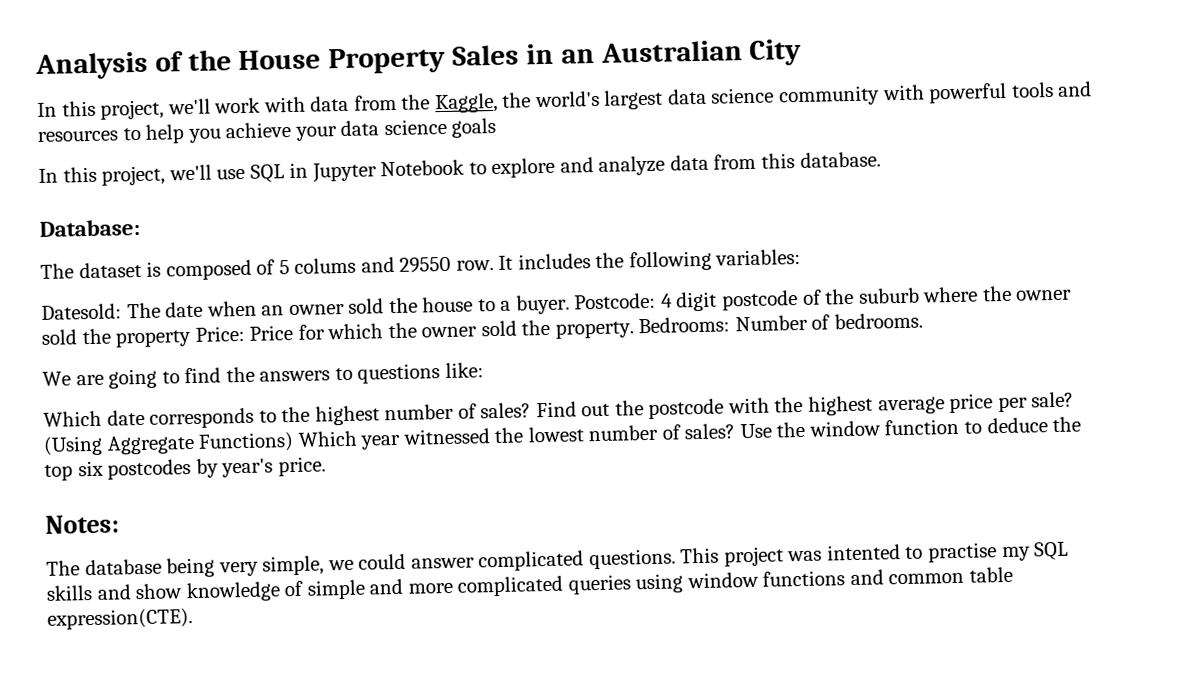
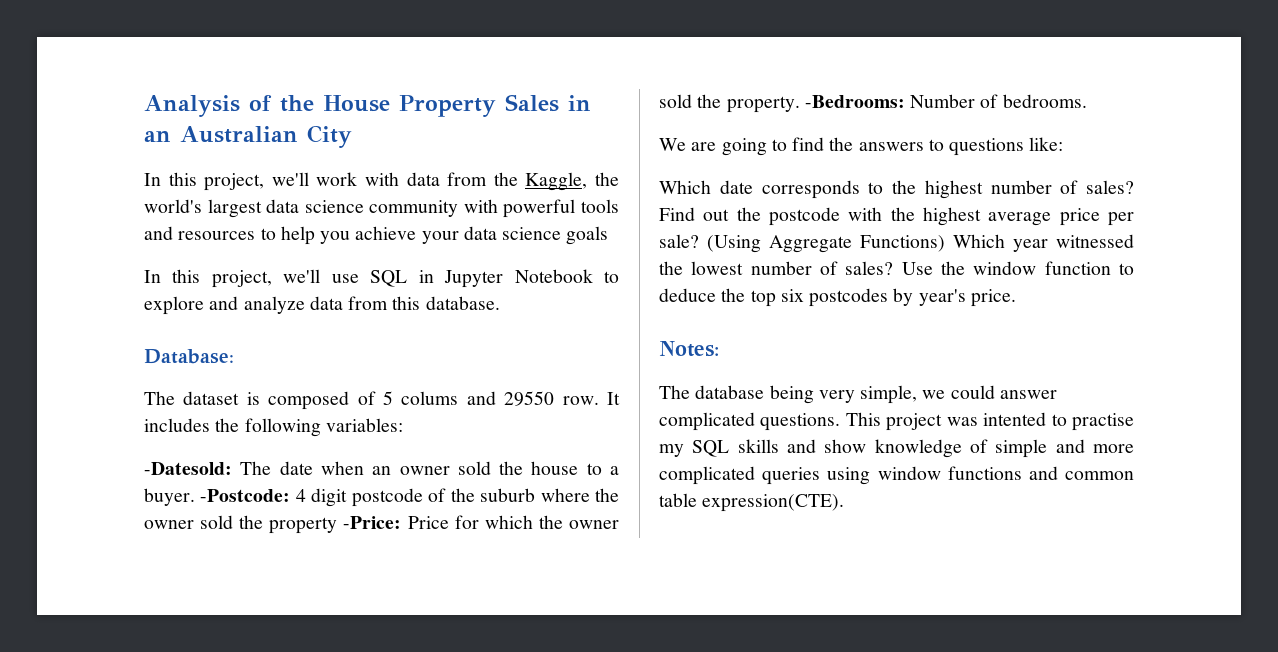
- Datesold: The date when an owner sold the house to a buyer.
+ -Datesold: The date when an owner sold the house to a buyer.
- Postcode: 4 digit postcode of the suburb where the owner sold the property Price: Price for which the owner sold the property.
+ -Postcode: 4 digit postcode of the suburb where the owner sold the property -Price: Price for which the owner sold the property.
- Bedrooms: Number of bedrooms.
+ -Bedrooms: Number of bedrooms.

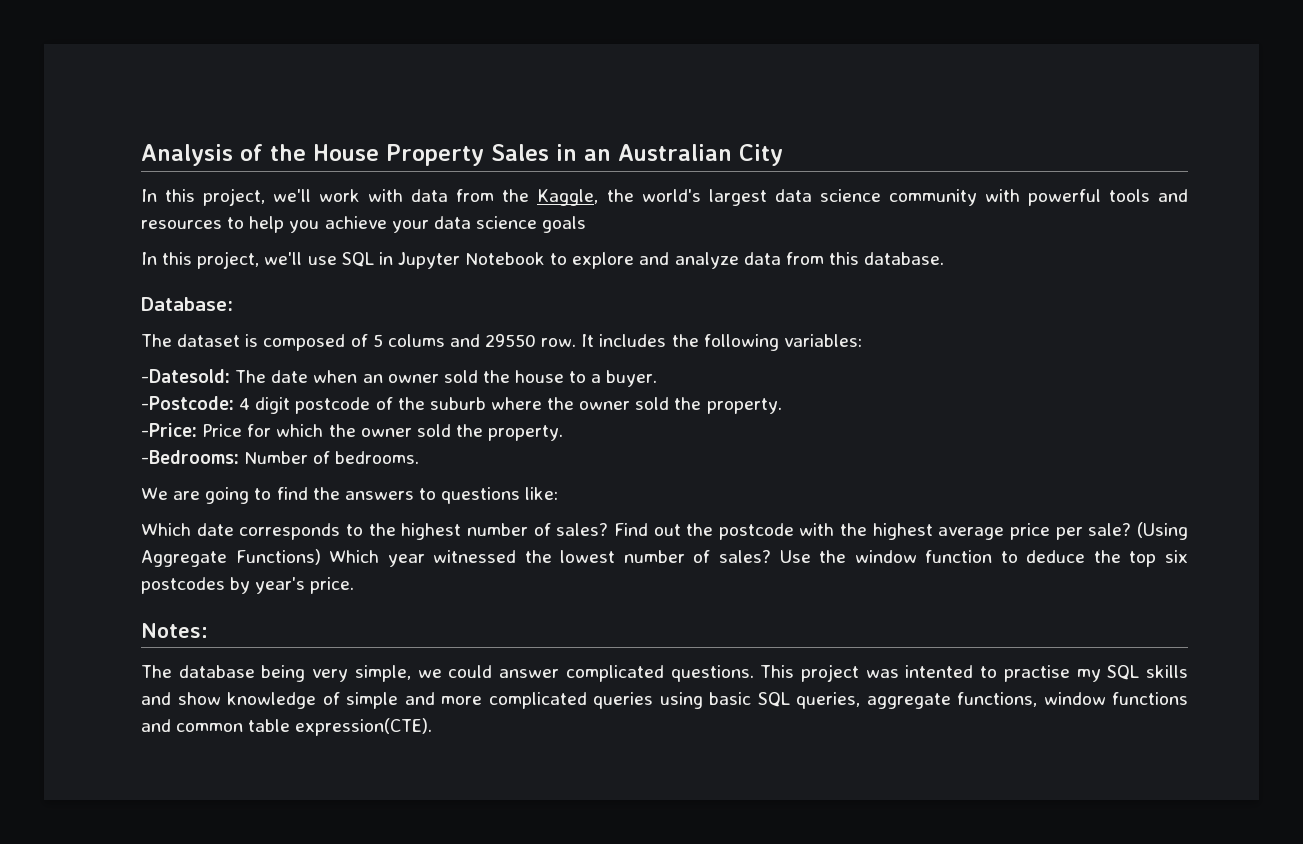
- -Datesold: The date when an owner sold the house to a buyer. -Postcode: 4 digit postcode of the suburb where the owner sold the property -Price: Price for which the owner sold the property. -Bedrooms: Number of bedrooms.
+ -Datesold: The date when an owner sold the house to a buyer.
+ -Postcode: 4 digit postcode of the suburb where the owner sold the property.
+ -Price: Price for which the owner sold the property.
+ -Bedrooms: Number of bedrooms.
- This project was intented to practise my SQL skills and show knowledge of simple and more complicated queries using window functions and common table expression(CTE).
+ This project was intented to practise my SQL skills and show knowledge of simple and more complicated queries using basic SQL queries, aggregate functions, window functions and common table expression(CTE).

